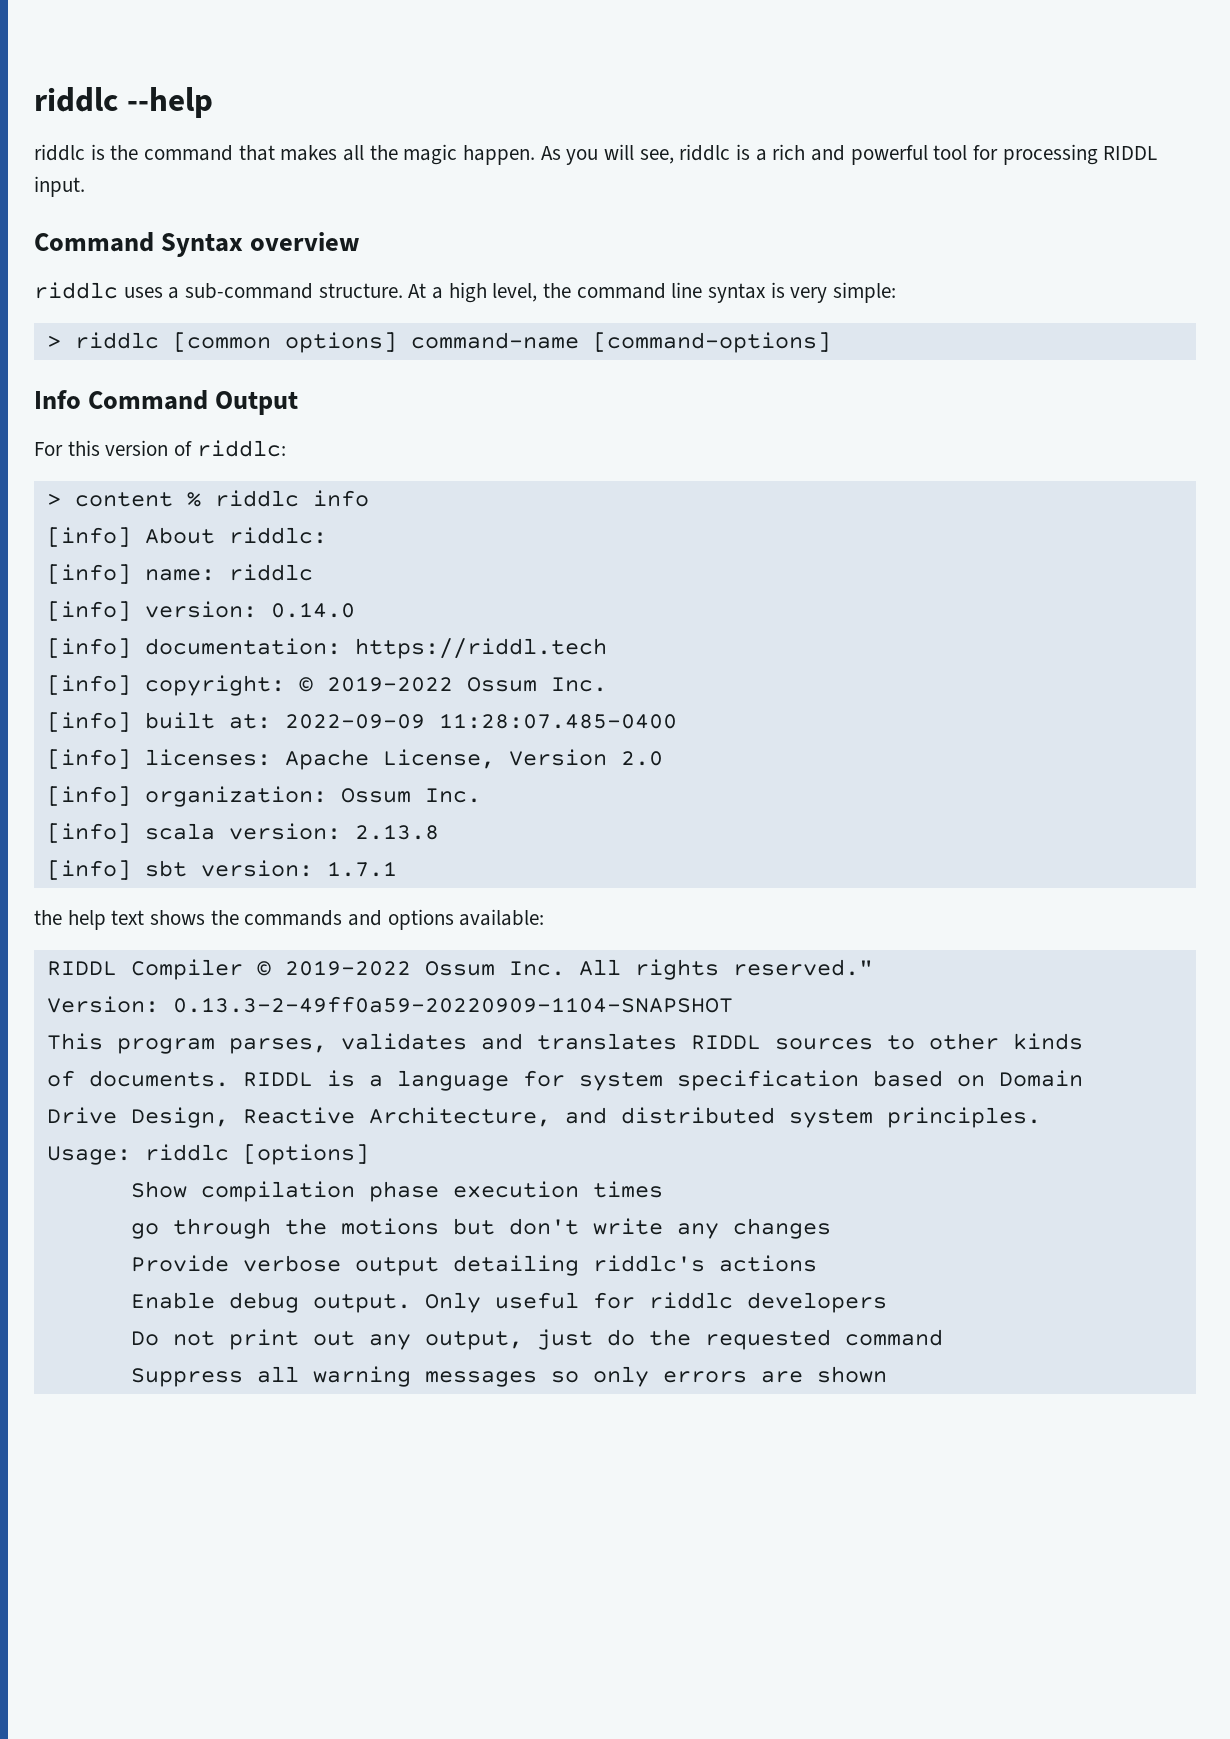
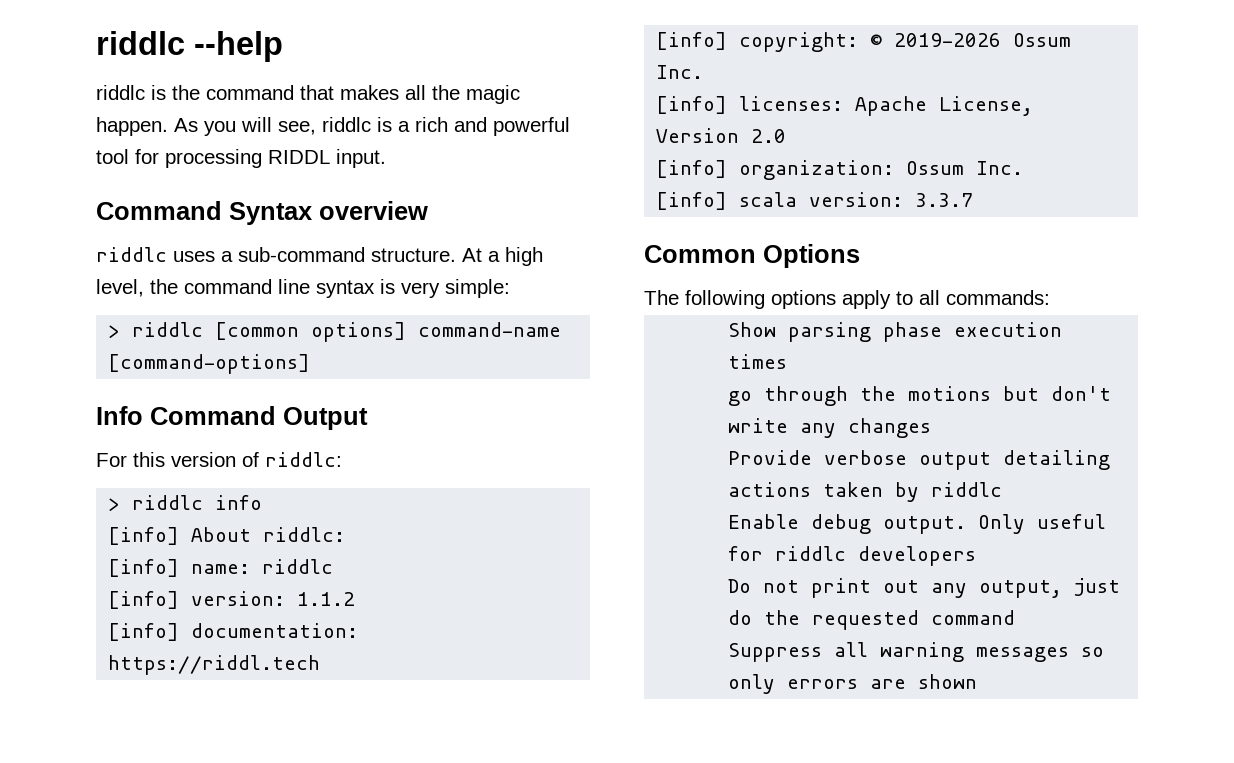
- > content % riddlc info
+ > riddlc info
- [info] version: 0.14.0
+ [info] version: 1.1.2
- [info] copyright: © 2019-2022 Ossum Inc.
- [info] built at: 2022-09-09 11:28:07.485-0400
+ [info] copyright: © 2019-2026 Ossum Inc.
- [info] scala version: 2.13.8
- [info] sbt version: 1.7.1
- the help text shows the commands and options available:
- RIDDL Compiler © 2019-2022 Ossum Inc. All rights reserved."
- Version: 0.13.3-2-49ff0a59-20220909-1104-SNAPSHOT
- This program parses, validates and translates RIDDL sources to other kinds
- of documents. RIDDL is a language for system specification based on Domain
- Drive Design, Reactive Architecture, and distributed system principles.
- Usage: riddlc [options]
+ [info] scala version: 3.3.7
+ Common Options
+ The following options apply to all commands:
- Show compilation phase execution times
+ Show parsing phase execution times
- Provide verbose output detailing riddlc's actions
+ Provide verbose output detailing actions taken by riddlc

